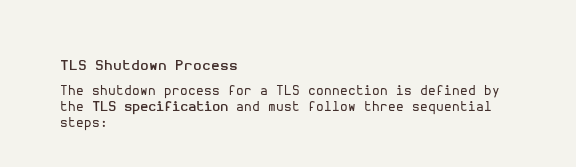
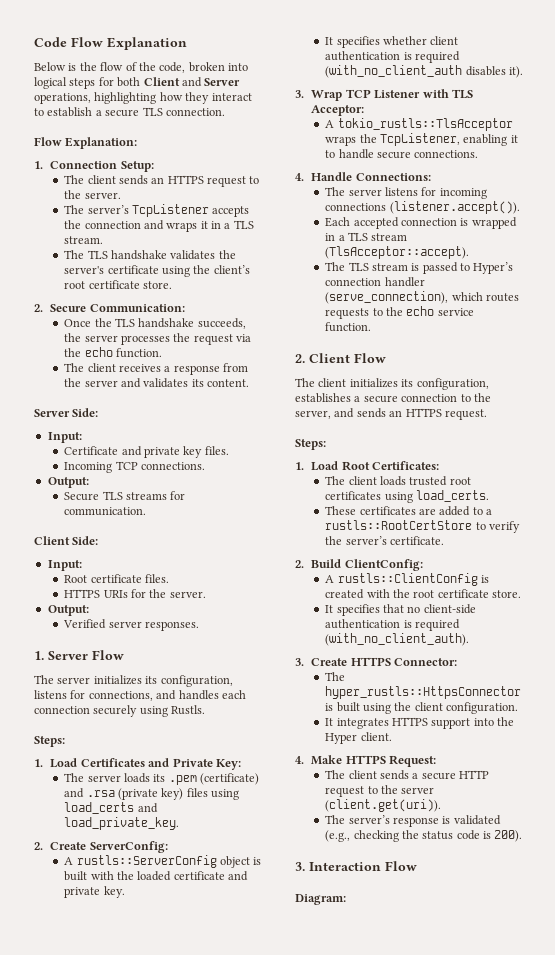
- TLS Shutdown Process
- The shutdown process for a TLS connection is defined by the TLS specification and must follow three sequential steps:
+ Code Flow Explanation
+ Below is the flow of the code, broken into logical steps for both Client and Server operations, highlighting how they interact to establish a secure TLS connection.
+ Flow Explanation:
+ 1. Connection Setup:
+ The client sends an HTTPS request to the server.
+ The server’s TcpListener accepts the connection and wraps it in a TLS stream.
+ The TLS handshake validates the server's certificate using the client’s root certificate store.
+ 2. Secure Communication:
+ Once the TLS handshake succeeds, the server processes the request via the echo function.
+ The client receives a response from the server and validates its content.
+ Server Side:
+ Input:
+ Certificate and private key files.
+ Incoming TCP connections.
+ Output:
+ Secure TLS streams for communication.
+ Client Side:
+ Input:
+ Root certificate files.
+ HTTPS URIs for the server.
+ Output:
+ Verified server responses.
+ 1. Server Flow
+ The server initializes its configuration, listens for connections, and handles each connection securely using Rustls.
+ Steps:
+ 1. Load Certificates and Private Key:
+ The server loads its .pem (certificate) and .rsa (private key) files using load_certs and load_private_key.
+ 2. Create ServerConfig:
+ A rustls::ServerConfig object is built with the loaded certificate and private key.
+ It specifies whether client authentication is required (with_no_client_auth disables it).
+ 3. Wrap TCP Listener with TLS Acceptor:
+ A tokio_rustls::TlsAcceptor wraps the TcpListener, enabling it to handle secure connections.
+ 4. Handle Connections:
+ The server listens for incoming connections (listener.accept()).
+ Each accepted connection is wrapped in a TLS stream (TlsAcceptor::accept).
+ The TLS stream is passed to Hyper’s connection handler (serve_connection), which routes requests to the echo service function.
+ 2. Client Flow
+ The client initializes its configuration, establishes a secure connection to the server, and sends an HTTPS request.
+ Steps:
+ 1. Load Root Certificates:
+ The client loads trusted root certificates using load_certs.
+ These certificates are added to a rustls::RootCertStore to verify the server’s certificate.
+ 2. Build ClientConfig:
+ A rustls::ClientConfig is created with the root certificate store.
+ It specifies that no client-side authentication is required (with_no_client_auth).
+ 3. Create HTTPS Connector:
+ The hyper_rustls::HttpsConnector is built using the client configuration.
+ It integrates HTTPS support into the Hyper client.
+ 4. Make HTTPS Request:
+ The client sends a secure HTTP request to the server (client.get(uri)).
+ The server’s response is validated (e.g., checking the status code is 200).
+ 3. Interaction Flow
+ Diagram:

